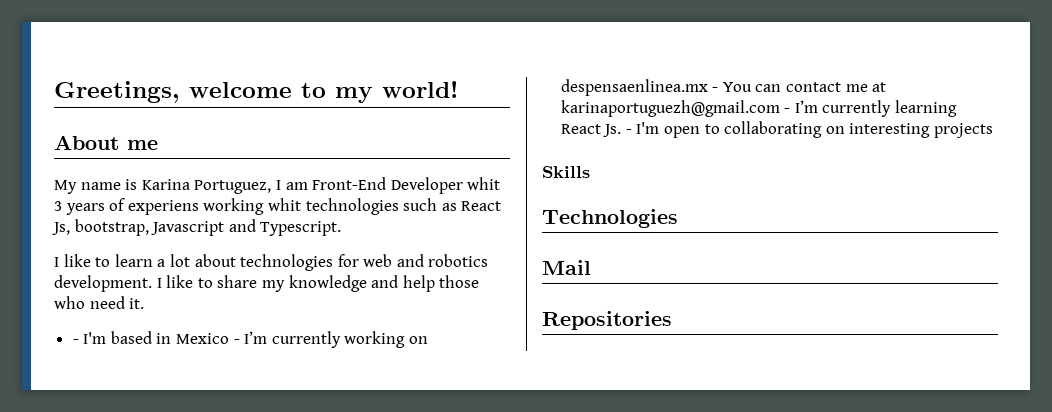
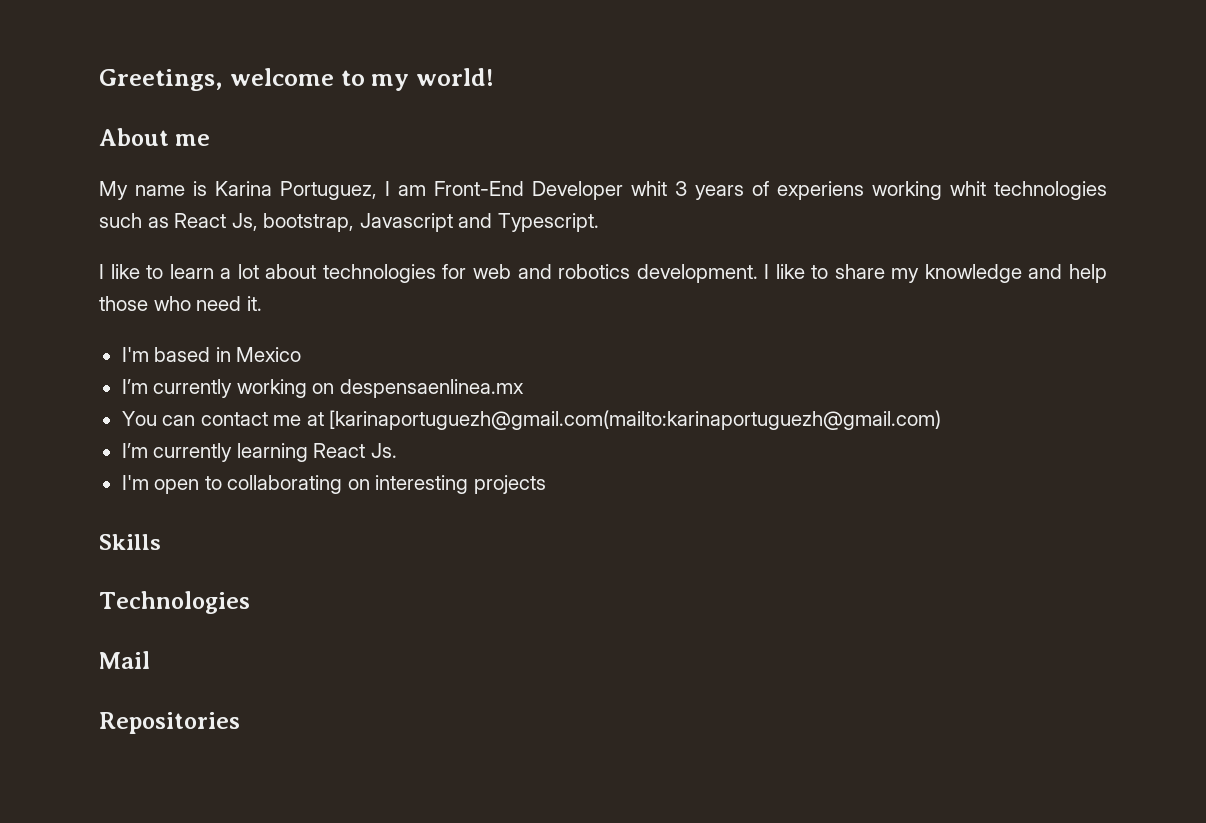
- - I'm based in Mexico - I’m currently working on despensaenlinea.mx - You can contact me at karinaportuguezh@gmail.com - I’m currently learning React Js. - I'm open to collaborating on interesting projects
+ I'm based in Mexico
+ I’m currently working on despensaenlinea.mx
+ You can contact me at [karinaportuguezh@gmail.com(mailto:karinaportuguezh@gmail.com)
+ I’m currently learning React Js.
+ I'm open to collaborating on interesting projects

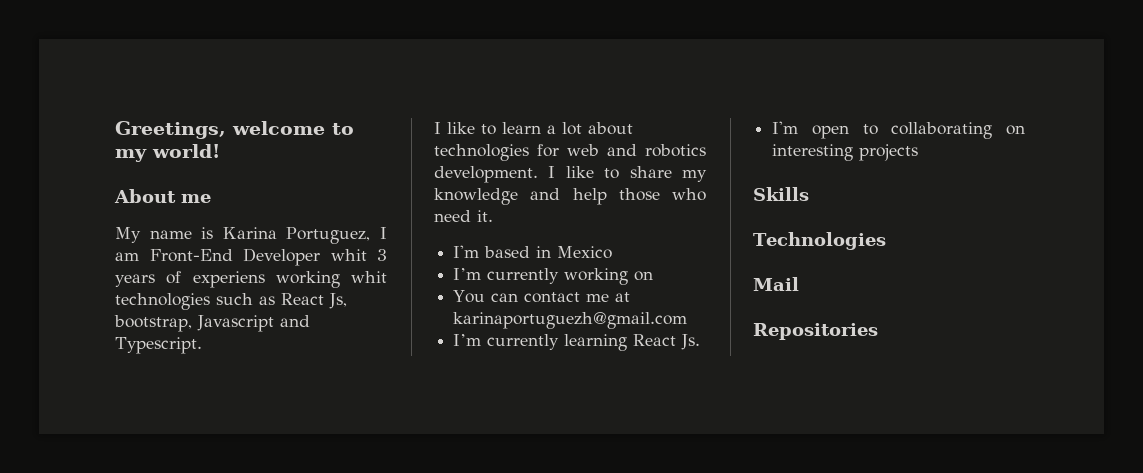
- I’m currently working on despensaenlinea.mx
+ I’m currently working on
- You can contact me at [karinaportuguezh@gmail.com(mailto:karinaportuguezh@gmail.com)
+ You can contact me at karinaportuguezh@gmail.com

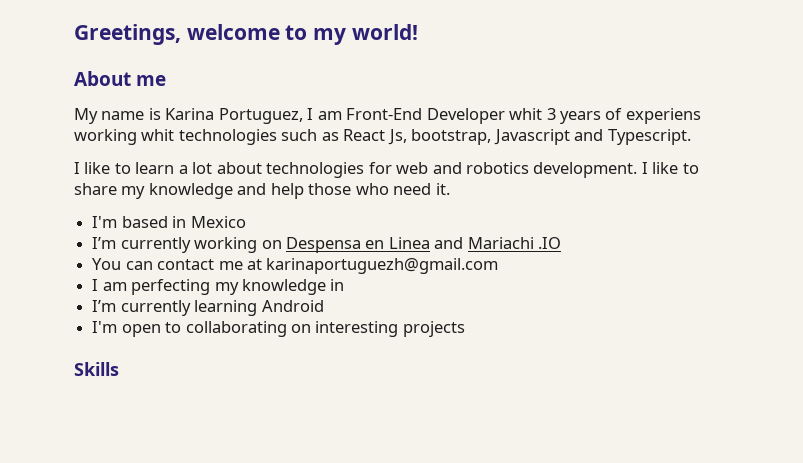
- I’m currently working on
+ I’m currently working on Despensa en Linea and Mariachi .IO
+ I am perfecting my knowledge in
- I’m currently learning React Js.
+ I’m currently learning Android
- Technologies
- Mail
- Repositories

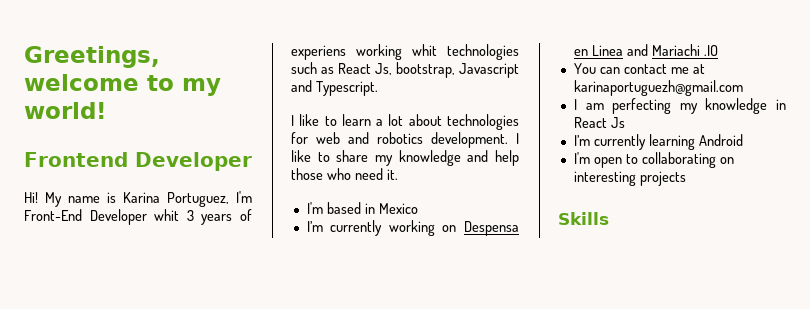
- About me
- My name is Karina Portuguez, I am Front-End Developer whit 3 years of experiens working whit technologies such as React Js, bootstrap, Javascript and Typescript.
+ Frontend Developer
+ Hi! My name is Karina Portuguez, I'm Front-End Developer whit 3 years of experiens working whit technologies such as React Js, bootstrap, Javascript and Typescript.
- I am perfecting my knowledge in
+ I am perfecting my knowledge in React Js

